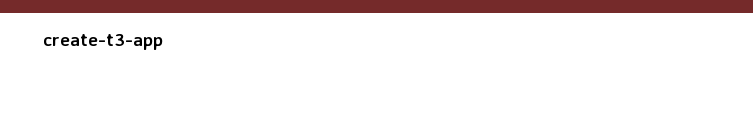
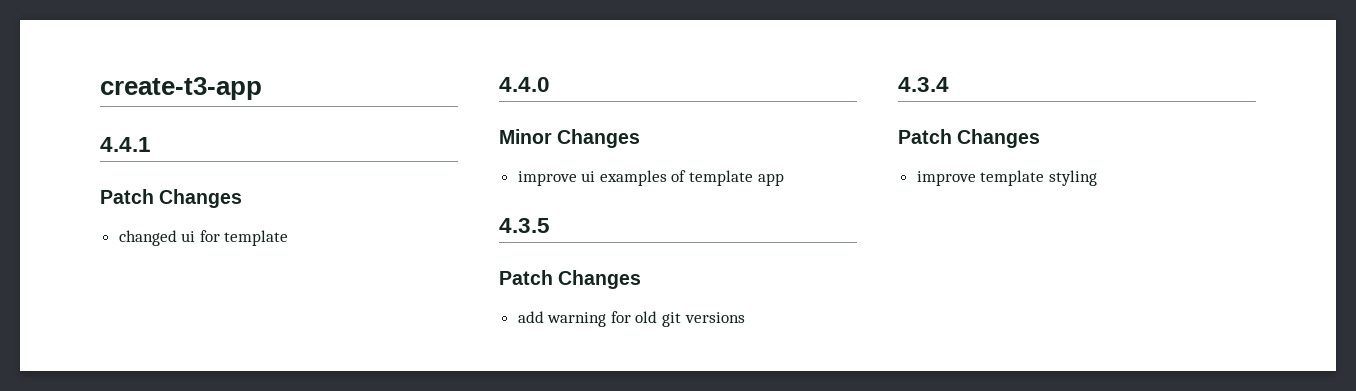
+ 4.4.1
+ Patch Changes
+ changed ui for template
+ 4.4.0
+ Minor Changes
+ improve ui examples of template app
+ 4.3.5
+ Patch Changes
+ add warning for old git versions
+ 4.3.4
+ Patch Changes
+ improve template styling

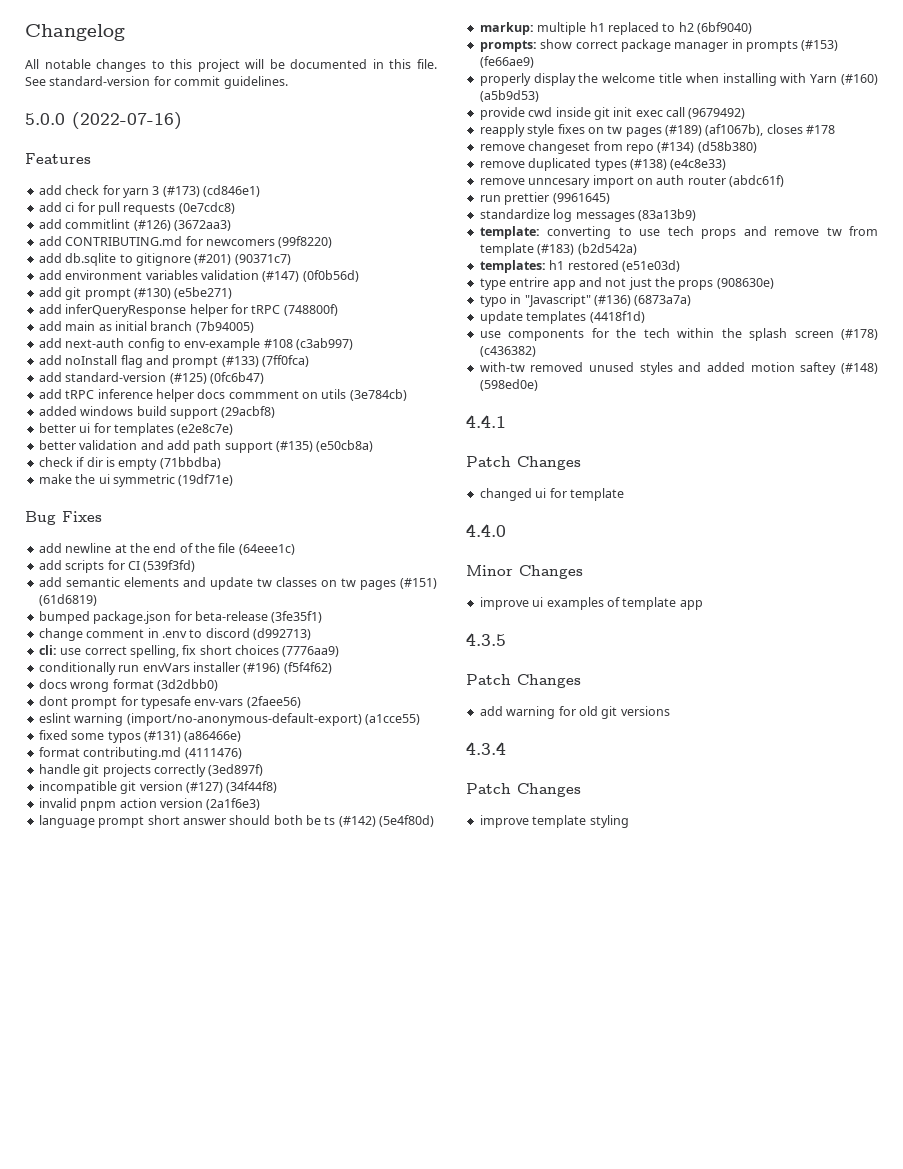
- create-t3-app
+ Changelog
+ All notable changes to this project will be documented in this file. See standard-version for commit guidelines.
+ 5.0.0 (2022-07-16)
+ Features
+ add check for yarn 3 (#173) (cd846e1)
+ add ci for pull requests (0e7cdc8)
+ add commitlint (#126) (3672aa3)
+ add CONTRIBUTING.md for newcomers (99f8220)
+ add db.sqlite to gitignore (#201) (90371c7)
+ add environment variables validation (#147) (0f0b56d)
+ add git prompt (#130) (e5be271)
+ add inferQueryResponse helper for tRPC (748800f)
+ add main as initial branch (7b94005)
+ add next-auth config to env-example #108 (c3ab997)
+ add noInstall flag and prompt (#133) (7ff0fca)
+ add standard-version (#125) (0fc6b47)
+ add tRPC inference helper docs commment on utils (3e784cb)
+ added windows build support (29acbf8)
+ better ui for templates (e2e8c7e)
+ better validation and add path support (#135) (e50cb8a)
+ check if dir is empty (71bbdba)
+ make the ui symmetric (19df71e)
+ Bug Fixes
+ add newline at the end of the file (64eee1c)
+ add scripts for CI (539f3fd)
+ add semantic elements and update tw classes on tw pages (#151) (61d6819)
+ bumped package.json for beta-release (3fe35f1)
+ change comment in .env to discord (d992713)
+ cli: use correct spelling, fix short choices (7776aa9)
+ conditionally run envVars installer (#196) (f5f4f62)
+ docs wrong format (3d2dbb0)
+ dont prompt for typesafe env-vars (2faee56)
+ eslint warning (import/no-anonymous-default-export) (a1cce55)
+ fixed some typos (#131) (a86466e)
+ format contributing.md (4111476)
+ handle git projects correctly (3ed897f)
+ incompatible git version (#127) (34f44f8)
+ invalid pnpm action version (2a1f6e3)
+ language prompt short answer should both be ts (#142) (5e4f80d)
+ markup: multiple h1 replaced to h2 (6bf9040)
+ prompts: show correct package manager in prompts (#153) (fe66ae9)
+ properly display the welcome title when installing with Yarn (#160) (a5b9d53)
+ provide cwd inside git init exec call (9679492)
+ reapply style fixes on tw pages (#189) (af1067b), closes #178
+ remove changeset from repo (#134) (d58b380)
+ remove duplicated types (#138) (e4c8e33)
+ remove unncesary import on auth router (abdc61f)
+ run prettier (9961645)
+ standardize log messages (83a13b9)
+ template: converting to use tech props and remove tw from template (#183) (b2d542a)
+ templates: h1 restored (e51e03d)
+ type entrire app and not just the props (908630e)
+ typo in "Javascript" (#136) (6873a7a)
+ update templates (4418f1d)
+ use components for the tech within the splash screen (#178) (c436382)
+ with-tw removed unused styles and added motion saftey (#148) (598ed0e)

